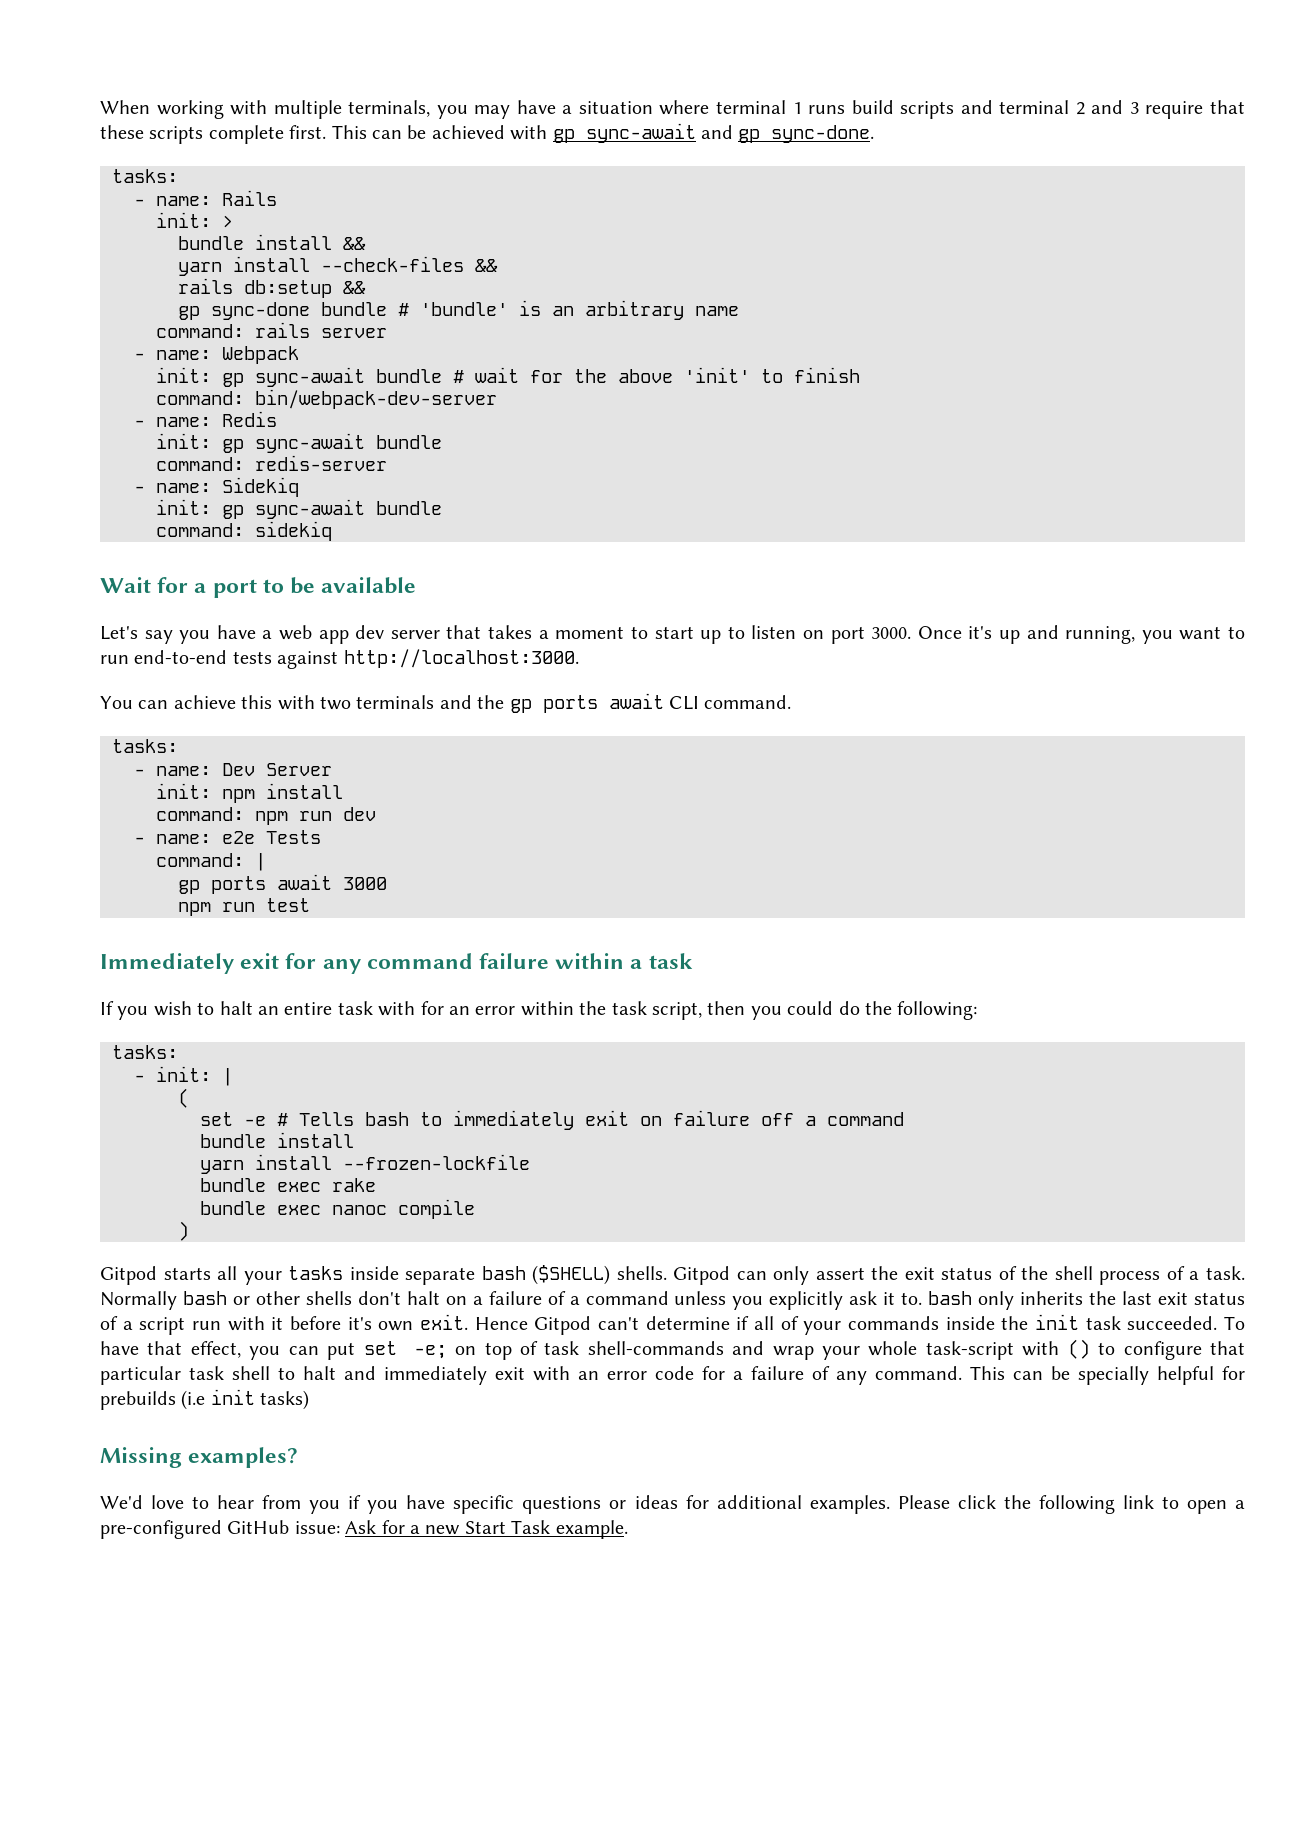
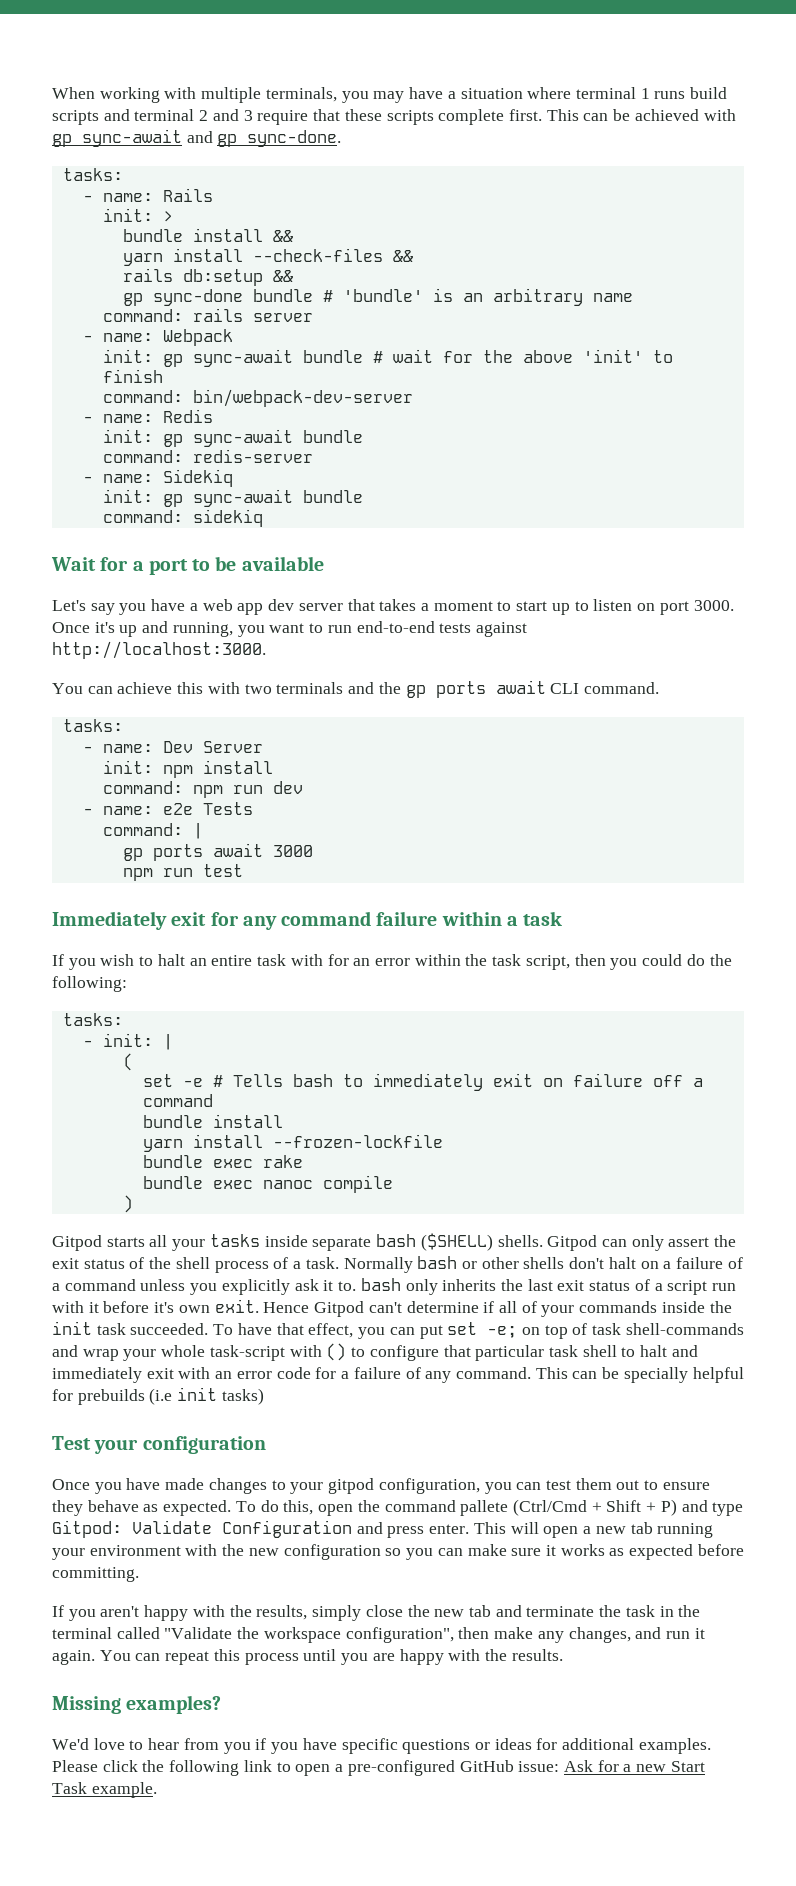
+ Test your configuration
+ Once you have made changes to your gitpod configuration, you can test them out to ensure they behave as expected. To do this, open the command pallete (Ctrl/Cmd + Shift + P) and type Gitpod: Validate Configuration and press enter. This will open a new tab running your environment with the new configuration so you can make sure it works as expected before committing.
+ If you aren't happy with the results, simply close the new tab and terminate the task in the terminal called "Validate the workspace configuration", then make any changes, and run it again. You can repeat this process until you are happy with the results.

